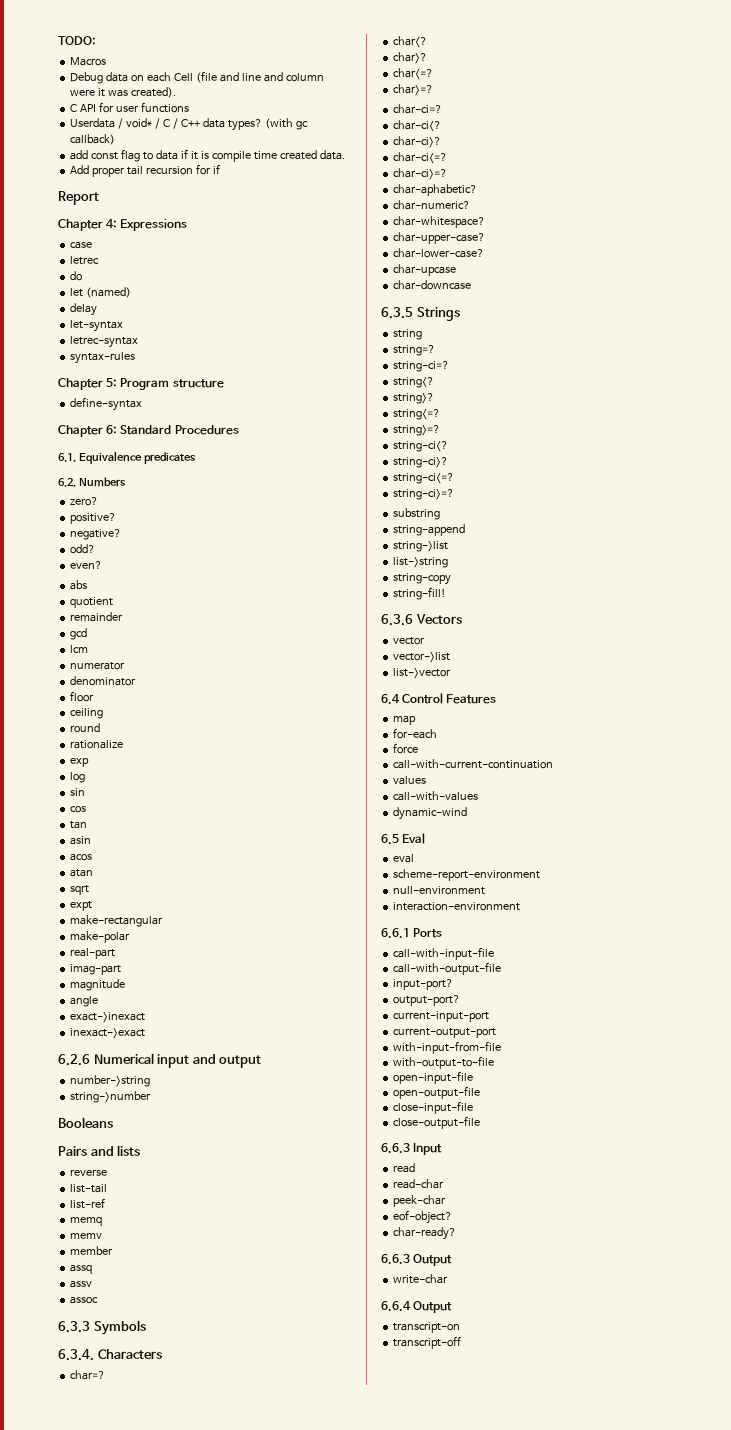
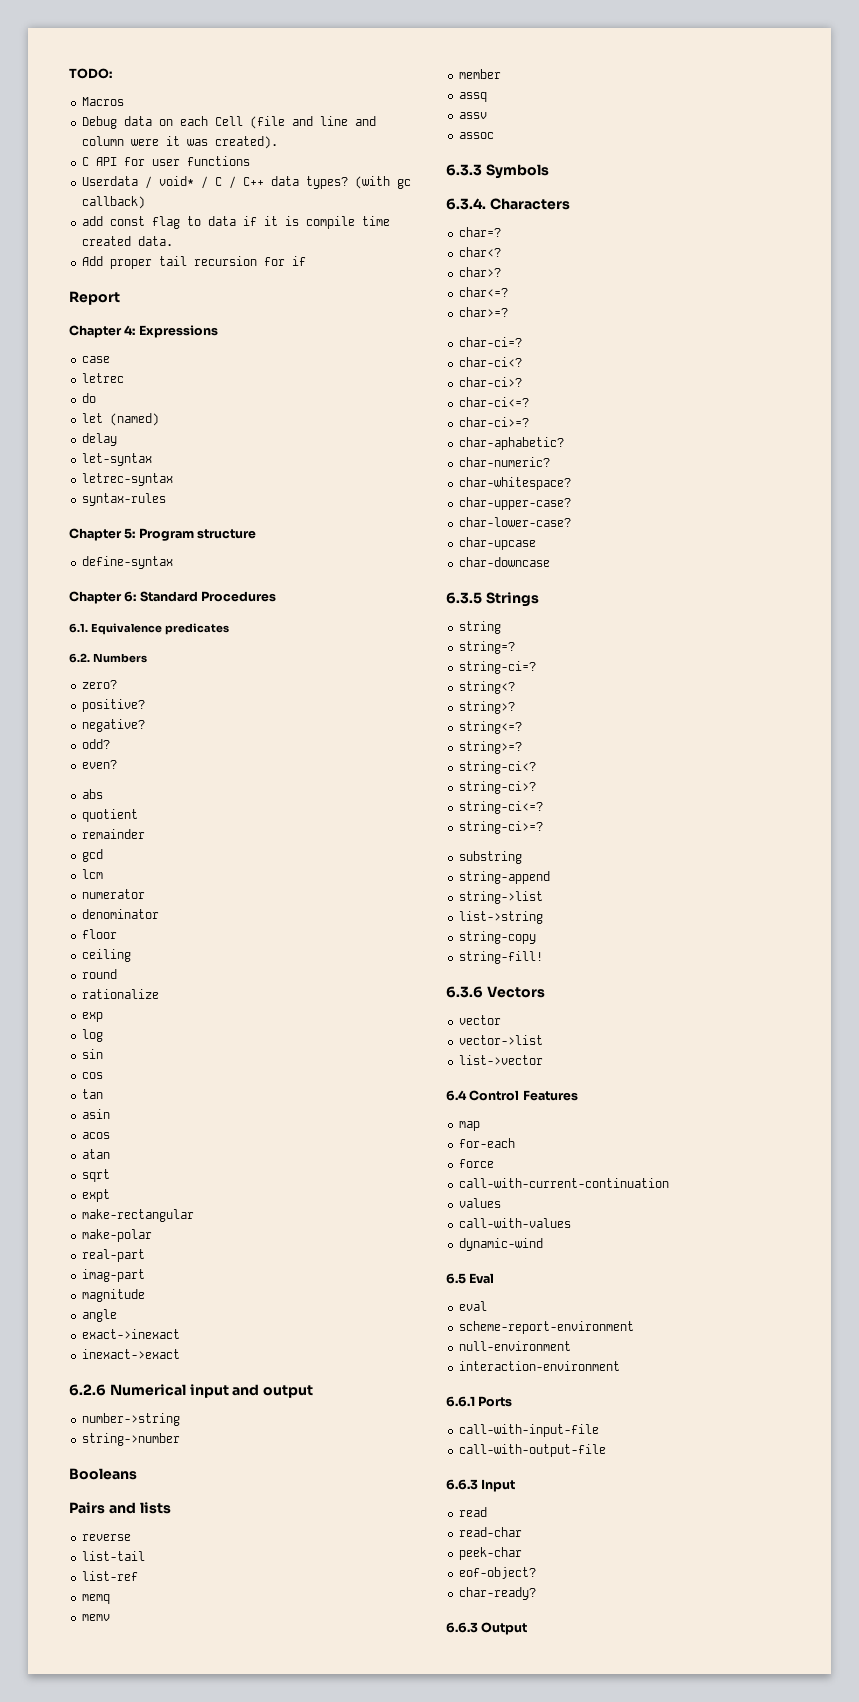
- input-port?
- output-port?
- current-input-port
- current-output-port
- with-input-from-file
- with-output-to-file
- open-input-file
- open-output-file
- close-input-file
- close-output-file
- write-char
- 6.6.4 Output
- transcript-on
- transcript-off

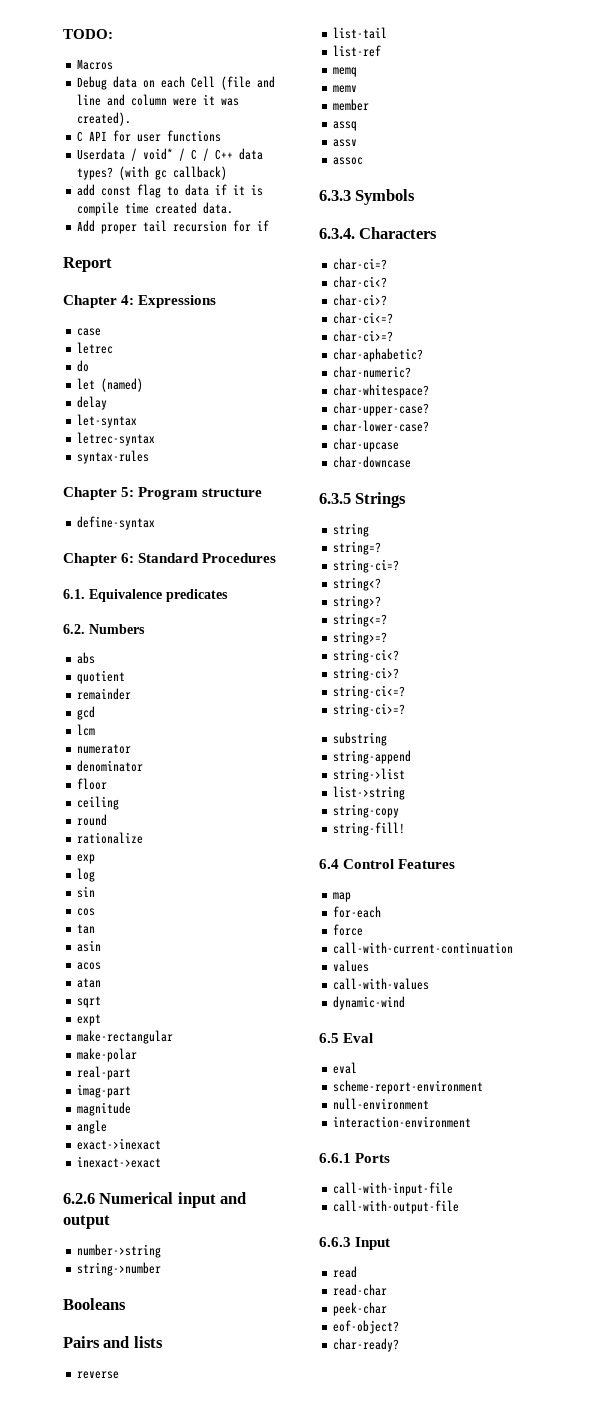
- zero?
- positive?
- negative?
- odd?
- even?
- char=?
- char<?
- char>?
- char<=?
- char>=?
- 6.3.6 Vectors
- vector
- vector->list
- list->vector
- 6.6.3 Output

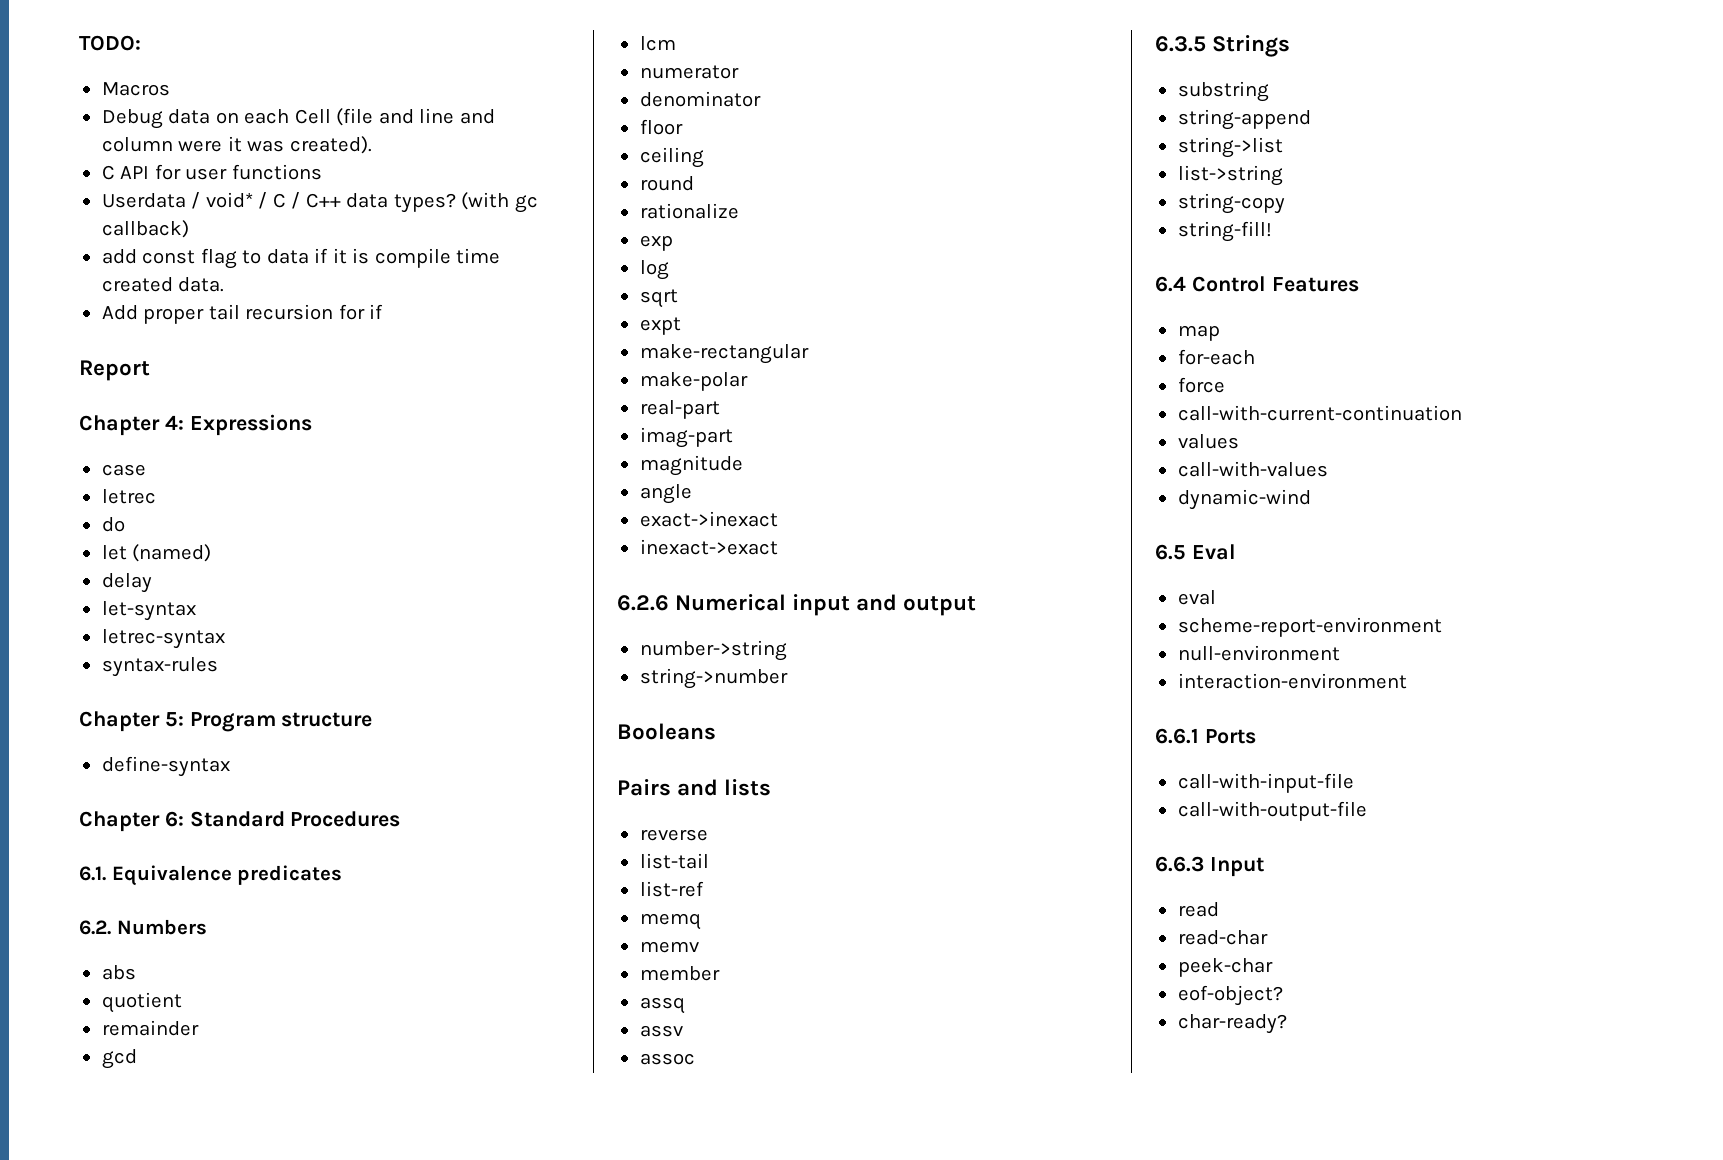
- sin
- cos
- tan
- asin
- acos
- atan
- 6.3.3 Symbols
- 6.3.4. Characters
- char-ci=?
- char-ci<?
- char-ci>?
- char-ci<=?
- char-ci>=?
- char-aphabetic?
- char-numeric?
- char-whitespace?
- char-upper-case?
- char-lower-case?
- char-upcase
- char-downcase
  6.3.5 Strings
- string
- string=?
- string-ci=?
- string<?
- string>?
- string<=?
- string>=?
- string-ci<?
- string-ci>?
- string-ci<=?
- string-ci>=?

